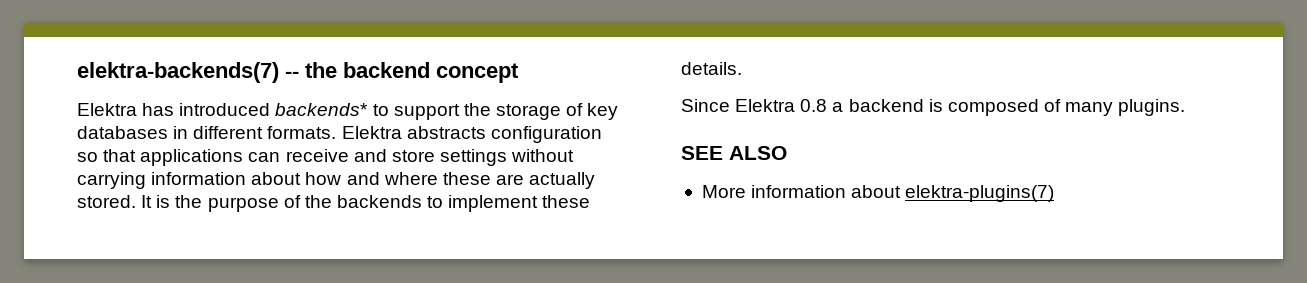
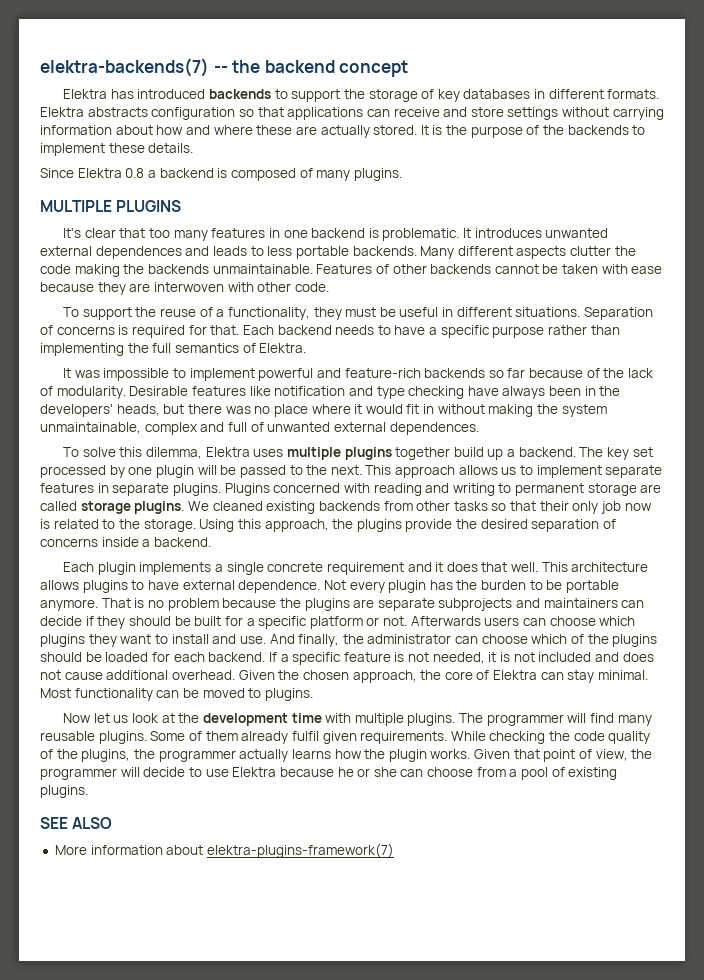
- Elektra has introduced backends* to support the storage of key databases in different formats.
+ Elektra has introduced backends to support the storage of key databases in different formats.
+ MULTIPLE PLUGINS
+ It's clear that too many features in one backend is problematic. It introduces unwanted external dependences and leads to less portable backends. Many different aspects clutter the code making the backends unmaintainable. Features of other backends cannot be taken with ease because they are interwoven with other code.
+ To support the reuse of a functionality, they must be useful in different situations. Separation of concerns is required for that. Each backend needs to have a specific purpose rather than implementing the full semantics of Elektra.
+ It was impossible to implement powerful and feature-rich backends so far because of the lack of modularity. Desirable features like notification and type checking have always been in the developers' heads, but there was no place where it would fit in without making the system unmaintainable, complex and full of unwanted external dependences.
+ To solve this dilemma, Elektra uses multiple plugins together build up a backend. The key set processed by one plugin will be passed to the next. This approach allows us to implement separate features in separate plugins. Plugins concerned with reading and writing to permanent storage are called storage plugins. We cleaned existing backends from other tasks so that their only job now is related to the storage. Using this approach, the plugins provide the desired separation of concerns inside a backend.
+ Each plugin implements a single concrete requirement and it does that well. This architecture allows plugins to have external dependence. Not every plugin has the burden to be portable anymore. That is no problem because the plugins are separate subprojects and maintainers can decide if they should be built for a specific platform or not. Afterwards users can choose which plugins they want to install and use. And finally, the administrator can choose which of the plugins should be loaded for each backend. If a specific feature is not needed, it is not included and does not cause additional overhead. Given the chosen approach, the core of Elektra can stay minimal. Most functionality can be moved to plugins.
+ Now let us look at the development time with multiple plugins. The programmer will find many reusable plugins. Some of them already fulfil given requirements. While checking the code quality of the plugins, the programmer actually learns how the plugin works. Given that point of view, the programmer will decide to use Elektra because he or she can choose from a pool of existing plugins.
- More information about elektra-plugins(7)
+ More information about elektra-plugins-framework(7)

